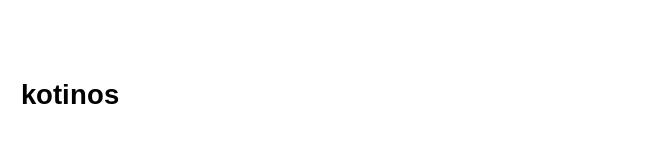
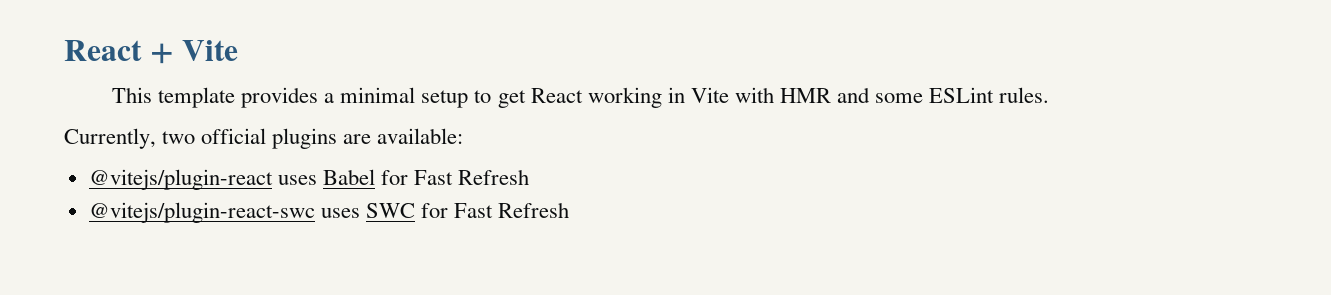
- kotinos
+ React + Vite
+ This template provides a minimal setup to get React working in Vite with HMR and some ESLint rules.
+ Currently, two official plugins are available:
+ @vitejs/plugin-react uses Babel for Fast Refresh
+ @vitejs/plugin-react-swc uses SWC for Fast Refresh

